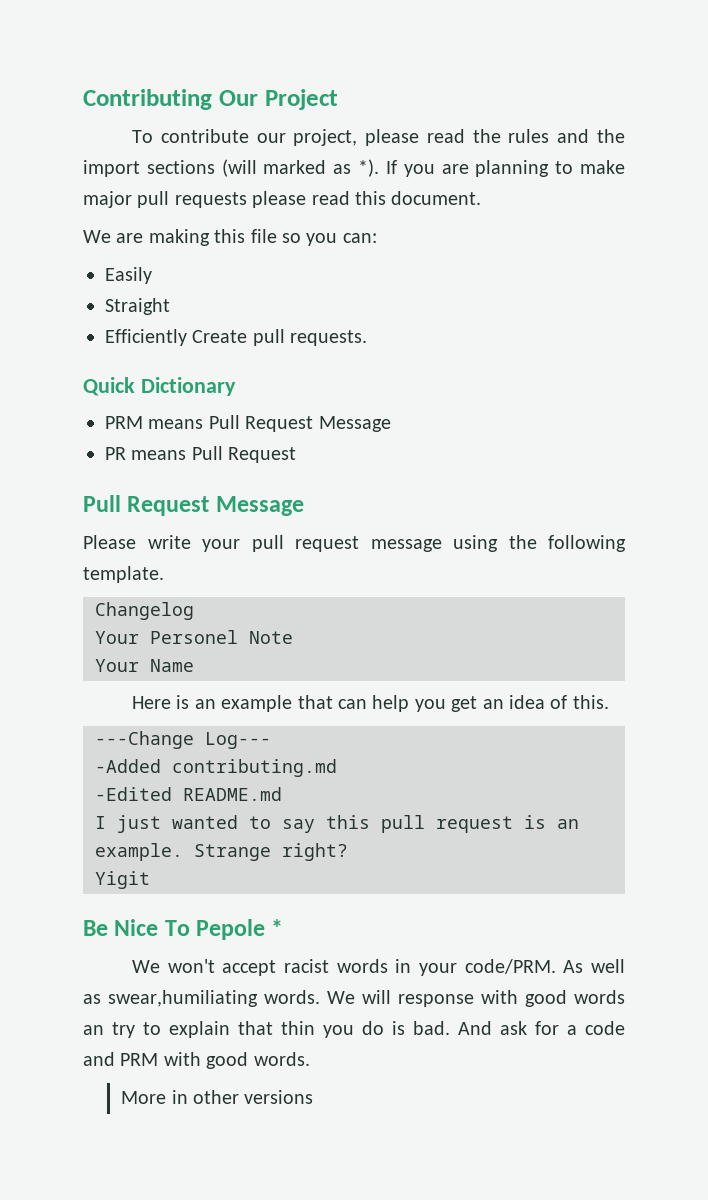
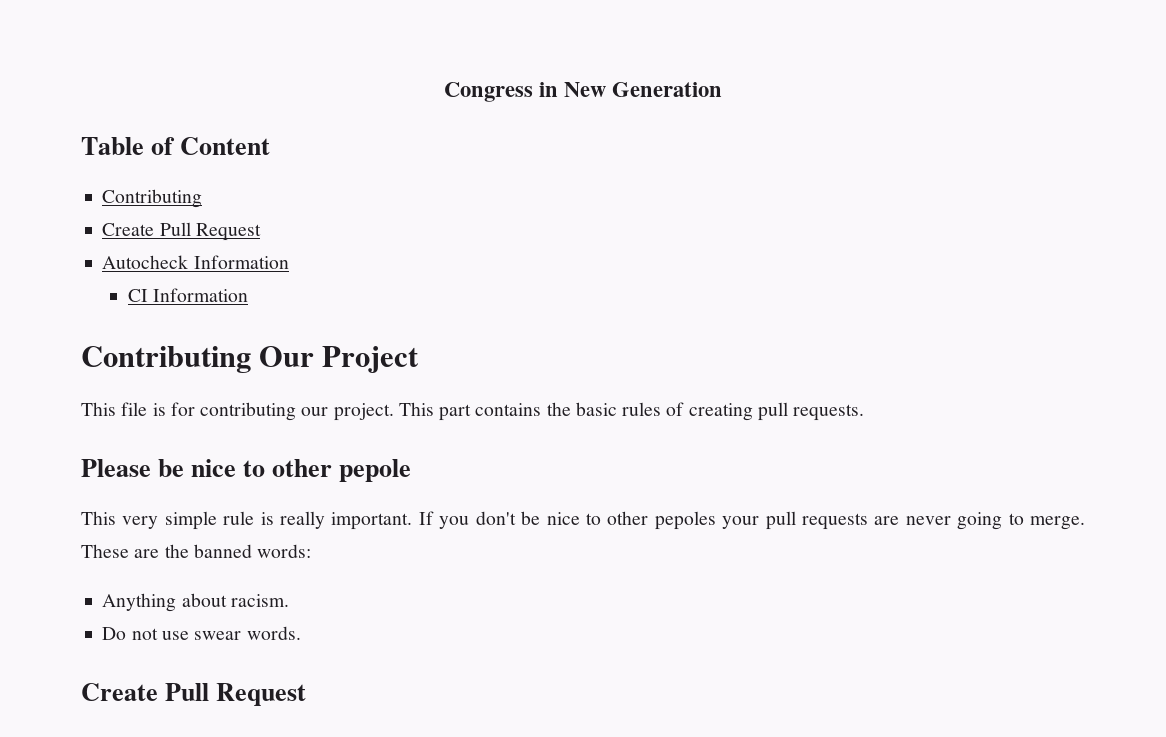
+ Congress in New Generation
+ Table of Content
+ Contributing
+ Create Pull Request
+ Autocheck Information
+ CI Information
  Contributing Our Project
- To contribute our project, please read the rules and the import sections (will marked as *). If you are planning to make major pull requests please read this document.
- We are making this file so you can:
- Easily
- Straight
- Efficiently Create pull requests.
- Quick Dictionary
- PRM means Pull Request Message
- PR means Pull Request
- Pull Request Message
- Please write your pull request message using the following template.
- Changelog
- Your Personel Note
- Your Name
- Here is an example that can help you get an idea of this.
- ---Change Log---
- -Added contributing.md
- -Edited README.md
- I just wanted to say this pull request is an example. Strange right?
- Yigit
- Be Nice To Pepole *
- We won't accept racist words in your code/PRM. As well as swear,humiliating words. We will response with good words an try to explain that thin you do is bad. And ask for a code and PRM with good words.
- More in other versions
+ This file is for contributing our project. This part contains the basic rules of creating pull requests.
+ Please be nice to other pepole
+ This very simple rule is really important. If you don't be nice to other pepoles your pull requests are never going to merge. These are the banned words:
+ Anything about racism.
+ Do not use swear words.
+ Create Pull Request

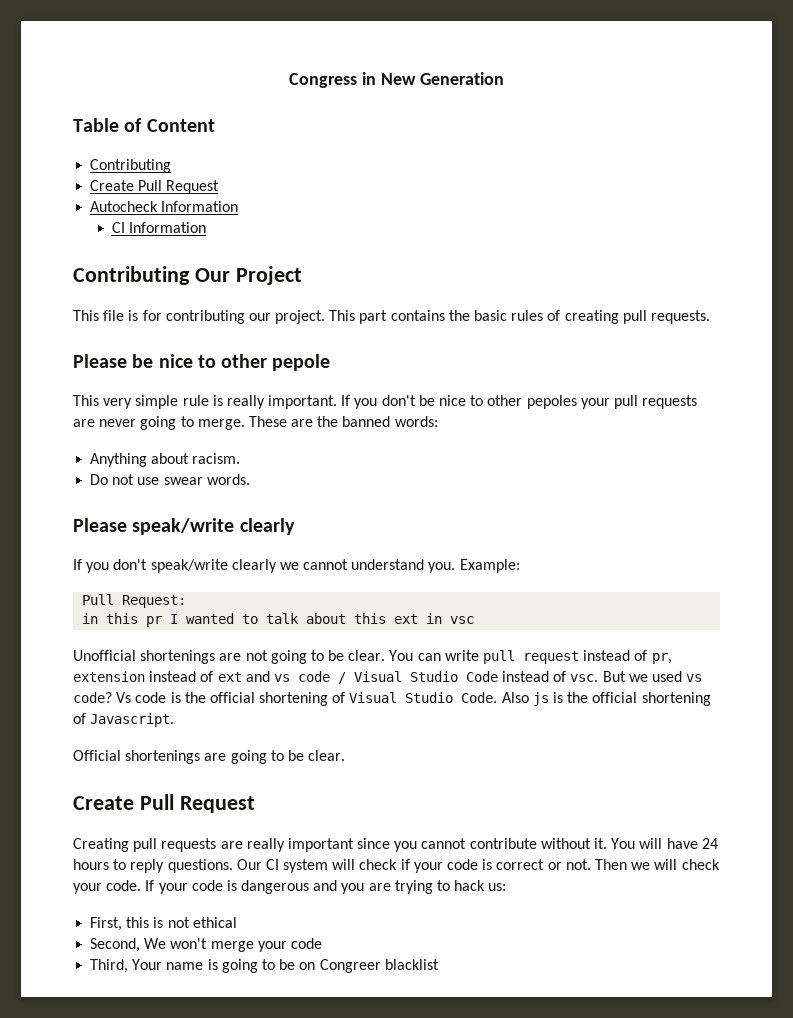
  Do not use swear words.
+ Please speak/write clearly
+ If you don't speak/write clearly we cannot understand you. Example:
+ Pull Request:
+ in this pr I wanted to talk about this ext in vsc
+ Unofficial shortenings are not going to be clear. You can write pull request instead of pr, extension instead of ext and vs code / Visual Studio Code instead of vsc. But we used vs code? Vs code is the official shortening of Visual Studio Code. Also js is the official shortening of Javascript.
+ Official shortenings are going to be clear.
  Create Pull Request
+ Creating pull requests are really important since you cannot contribute without it. You will have 24 hours to reply questions. Our CI system will check if your code is correct or not. Then we will check your code. If your code is dangerous and you are trying to hack us:
+ First, this is not ethical
+ Second, We won't merge your code
+ Third, Your name is going to be on Congreer blacklist

